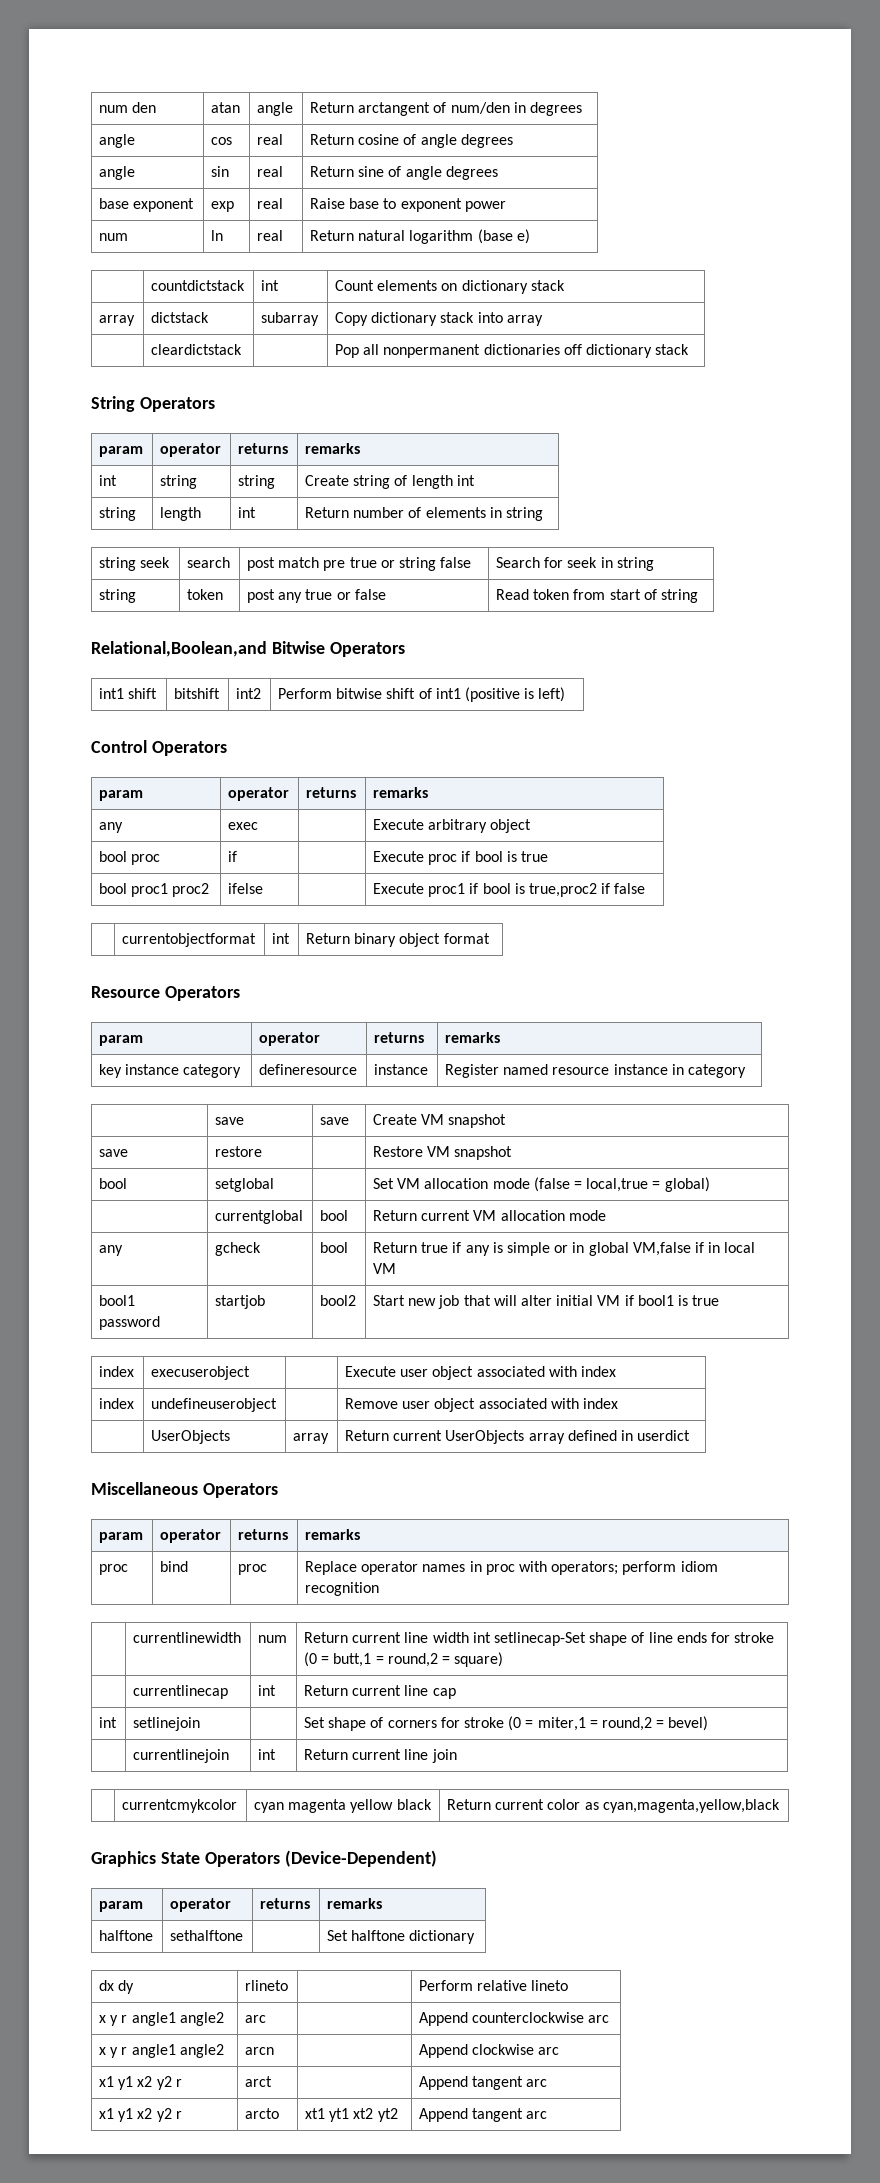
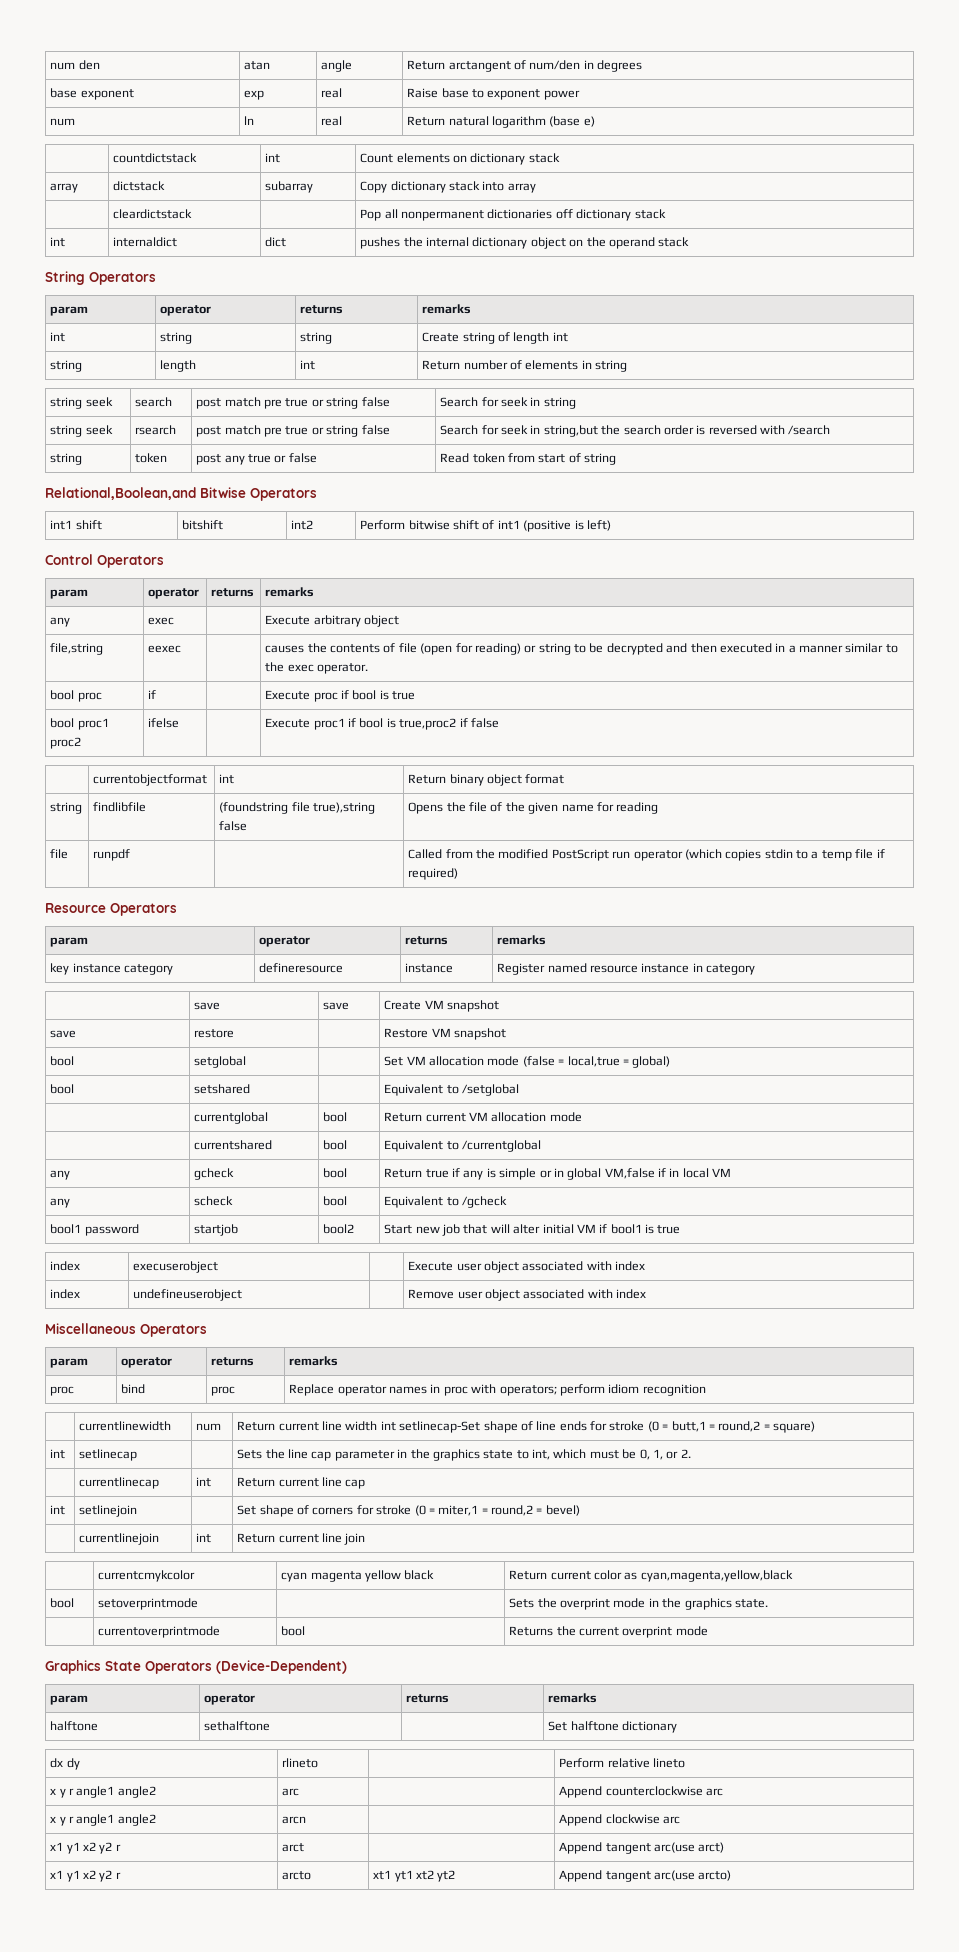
- angle | cos | real | Return cosine of angle degrees
- angle | sin | real | Return sine of angle degrees
+ int | internaldict | dict | pushes the internal dictionary object on the operand stack
+ string seek | rsearch | post match pre true or string false | Search for seek in string,but the search order is reversed with /search
+ file,string | eexec | | causes the contents of file (open for reading) or string to be decrypted and then executed in a manner similar to the exec operator.
+ string | findlibfile | (foundstring file true),string false | Opens the file of the given name for reading
+ file | runpdf | | Called from the modified PostScript run operator (which copies stdin to a temp file if required)
+ bool | setshared | | Equivalent to /setglobal
+ | currentshared | bool | Equivalent to /currentglobal
+ any | scheck | bool | Equivalent to /gcheck
- | UserObjects | array | Return current UserObjects array defined in userdict
+ int | setlinecap | | Sets the line cap parameter in the graphics state to int, which must be 0, 1, or 2.
+ bool | setoverprintmode | | Sets the overprint mode in the graphics state.
+ | currentoverprintmode | bool | Returns the current overprint mode
- x1 y1 x2 y2 r | arct | | Append tangent arc
+ x1 y1 x2 y2 r | arct | | Append tangent arc(use arct)
- x1 y1 x2 y2 r | arcto | xt1 yt1 xt2 yt2 | Append tangent arc
+ x1 y1 x2 y2 r | arcto | xt1 yt1 xt2 yt2 | Append tangent arc(use arcto)

